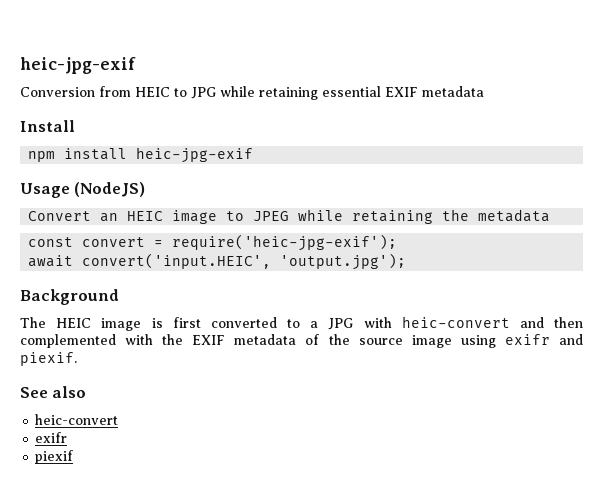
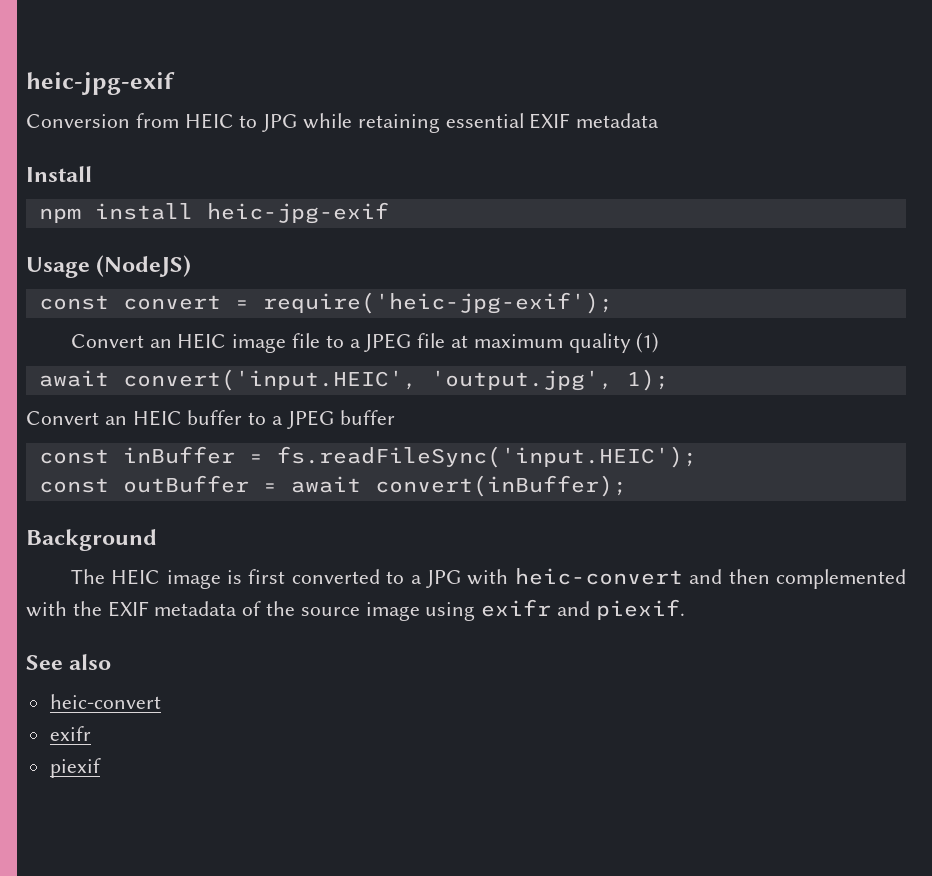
- Convert an HEIC image to JPEG while retaining the metadata
  const convert = require('heic-jpg-exif');
- await convert('input.HEIC', 'output.jpg');
+ Convert an HEIC image file to a JPEG file at maximum quality (1)
+ await convert('input.HEIC', 'output.jpg', 1);
+ Convert an HEIC buffer to a JPEG buffer
+ const inBuffer = fs.readFileSync('input.HEIC');
+ const outBuffer = await convert(inBuffer);

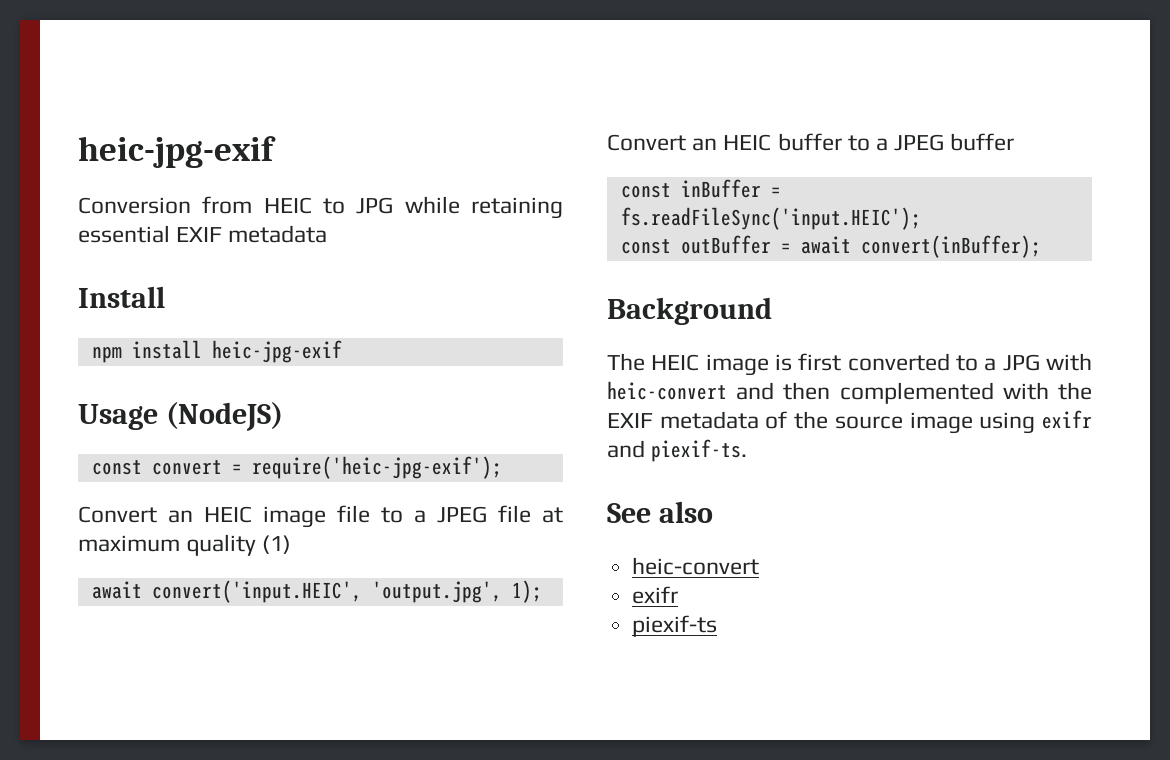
- The HEIC image is first converted to a JPG with heic-convert and then complemented with the EXIF metadata of the source image using exifr and piexif.
+ The HEIC image is first converted to a JPG with heic-convert and then complemented with the EXIF metadata of the source image using exifr and piexif-ts.
- piexif
+ piexif-ts

